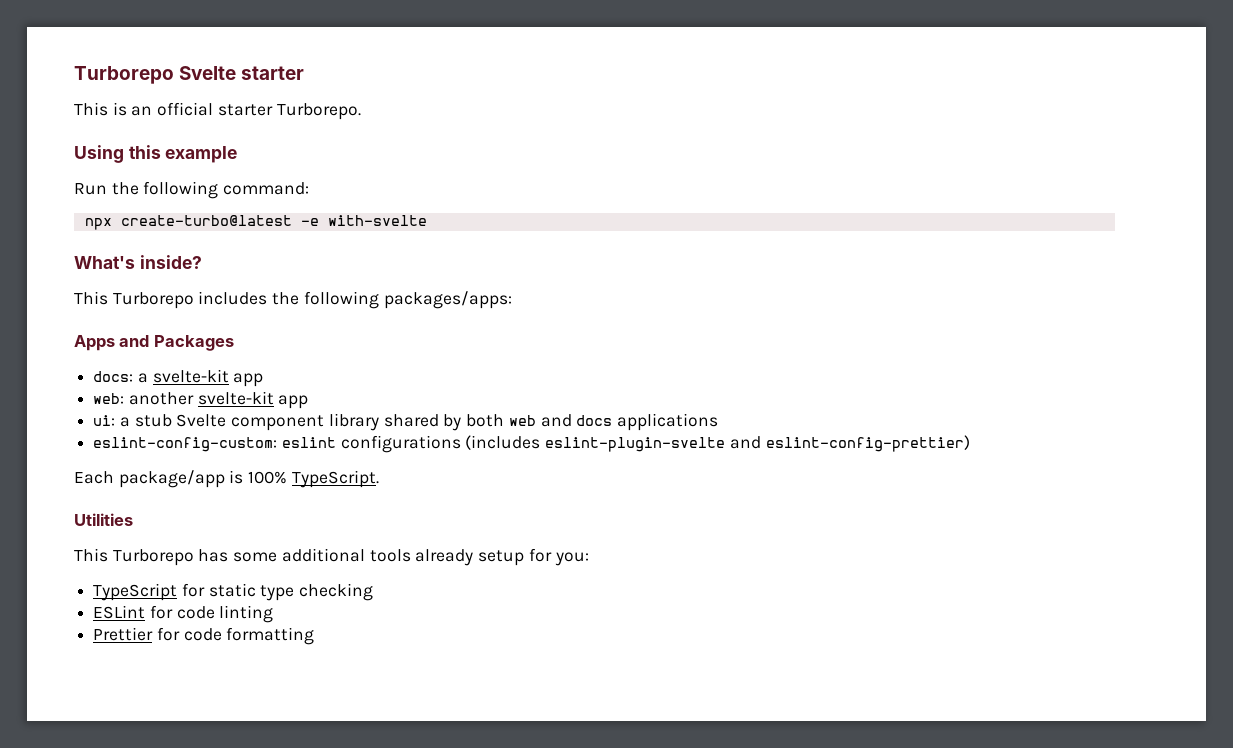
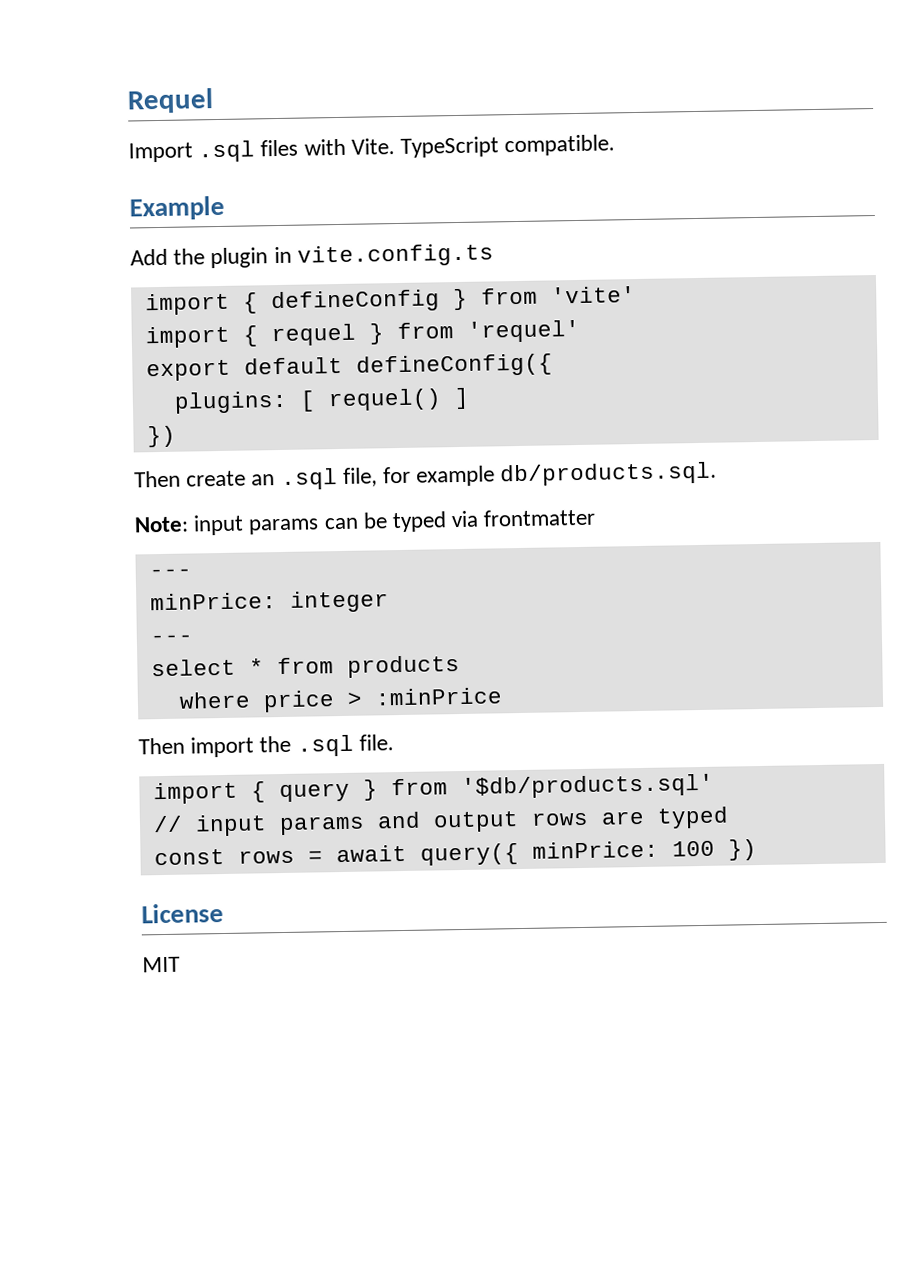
- Turborepo Svelte starter
- This is an official starter Turborepo.
- Using this example
- Run the following command:
- npx create-turbo@latest -e with-svelte
- What's inside?
- This Turborepo includes the following packages/apps:
- Apps and Packages
- docs: a svelte-kit app
- web: another svelte-kit app
- ui: a stub Svelte component library shared by both web and docs applications
- eslint-config-custom: eslint configurations (includes eslint-plugin-svelte and eslint-config-prettier)
- Each package/app is 100% TypeScript.
- Utilities
- This Turborepo has some additional tools already setup for you:
- TypeScript for static type checking
- ESLint for code linting
- Prettier for code formatting
+ Requel
+ Import .sql files with Vite. TypeScript compatible.
+ Example
+ Add the plugin in vite.config.ts
+ import { defineConfig } from 'vite'
+ import { requel } from 'requel'
+ export default defineConfig({
+ plugins: [ requel() ]
+ })
+ Then create an .sql file, for example db/products.sql.
+ Note: input params can be typed via frontmatter
+ ---
+ minPrice: integer
+ ---
+ select * from products
+ where price > :minPrice
+ Then import the .sql file.
+ import { query } from '$db/products.sql'
+ // input params and output rows are typed
+ const rows = await query({ minPrice: 100 })
+ License
+ MIT

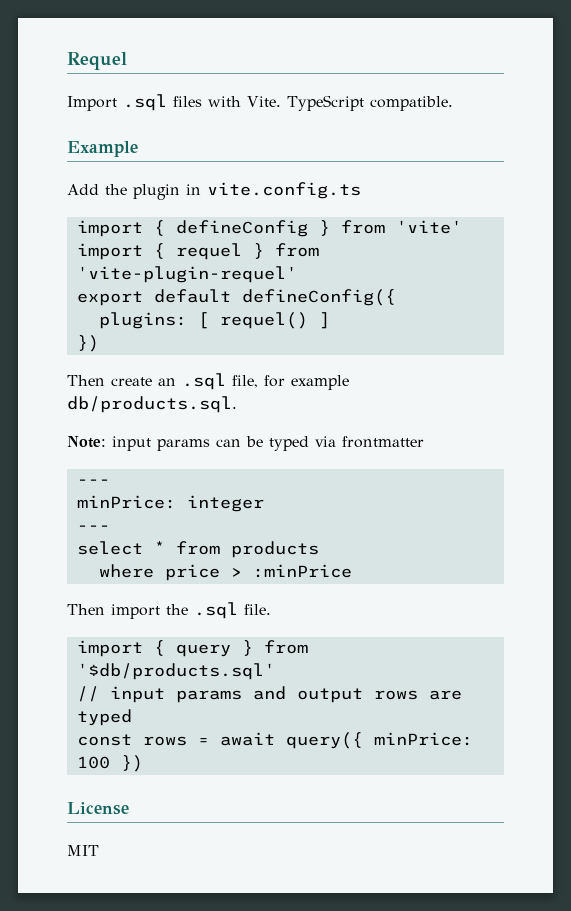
- import { requel } from 'requel'
+ import { requel } from 'vite-plugin-requel'

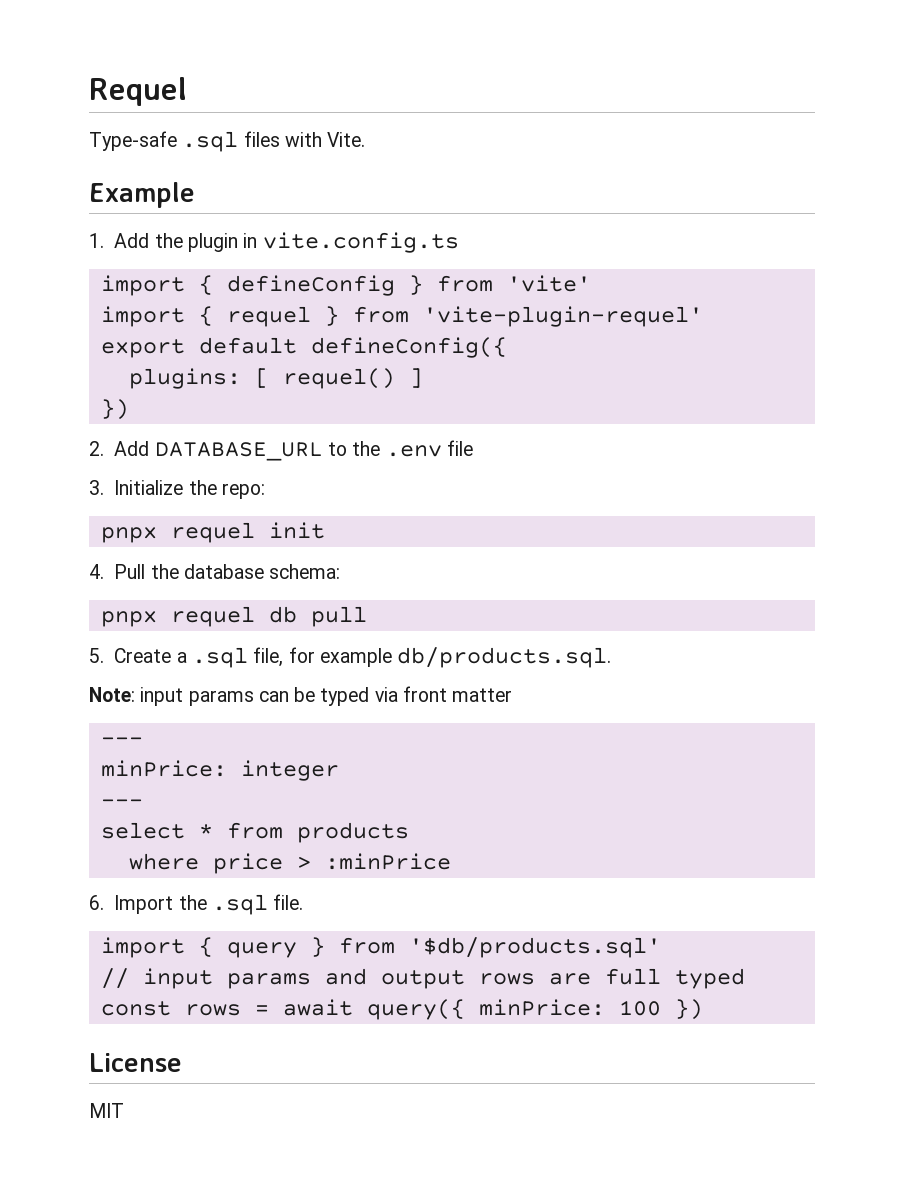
- Import .sql files with Vite. TypeScript compatible.
+ Type-safe .sql files with Vite.
- Add the plugin in vite.config.ts
+ 1. Add the plugin in vite.config.ts
- Then create an .sql file, for example db/products.sql.
+ 2. Add DATABASE_URL to the .env file
+ 3. Initialize the repo:
+ pnpx requel init
+ 4. Pull the database schema:
+ pnpx requel db pull
+ 5. Create a .sql file, for example db/products.sql.
- Note: input params can be typed via frontmatter
+ Note: input params can be typed via front matter
- Then import the .sql file.
+ 6. Import the .sql file.
- // input params and output rows are typed
+ // input params and output rows are full typed

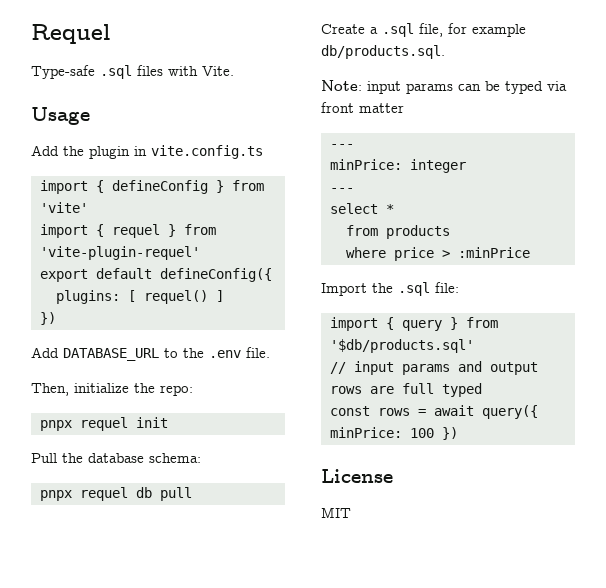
- Example
- 1. Add the plugin in vite.config.ts
+ Usage
+ Add the plugin in vite.config.ts
- 2. Add DATABASE_URL to the .env file
- 3. Initialize the repo:
+ Add DATABASE_URL to the .env file.
+ Then, initialize the repo:
- 4. Pull the database schema:
+ Pull the database schema:
- 5. Create a .sql file, for example db/products.sql.
+ Create a .sql file, for example db/products.sql.
- select * from products
+ select *
+ from products
- 6. Import the .sql file.
+ Import the .sql file:

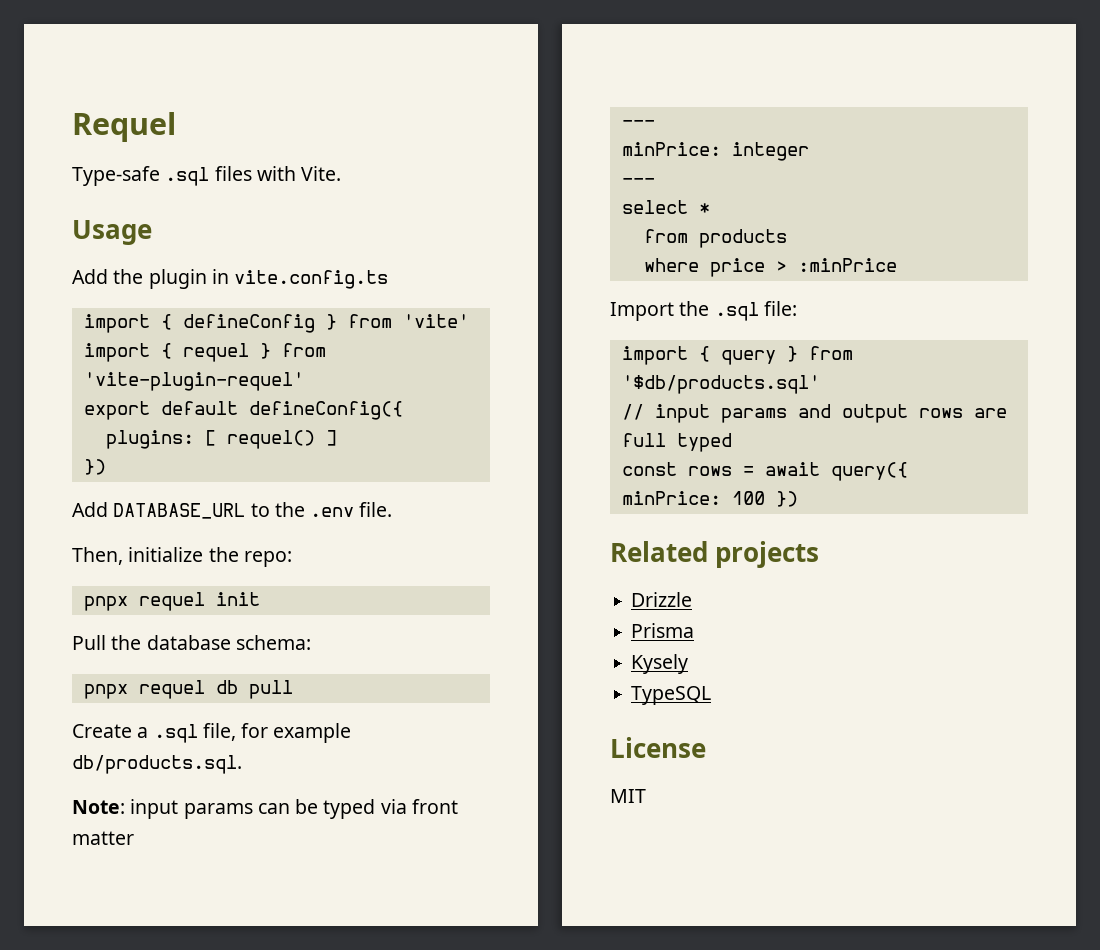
+ Related projects
+ Drizzle
+ Prisma
+ Kysely
+ TypeSQL

